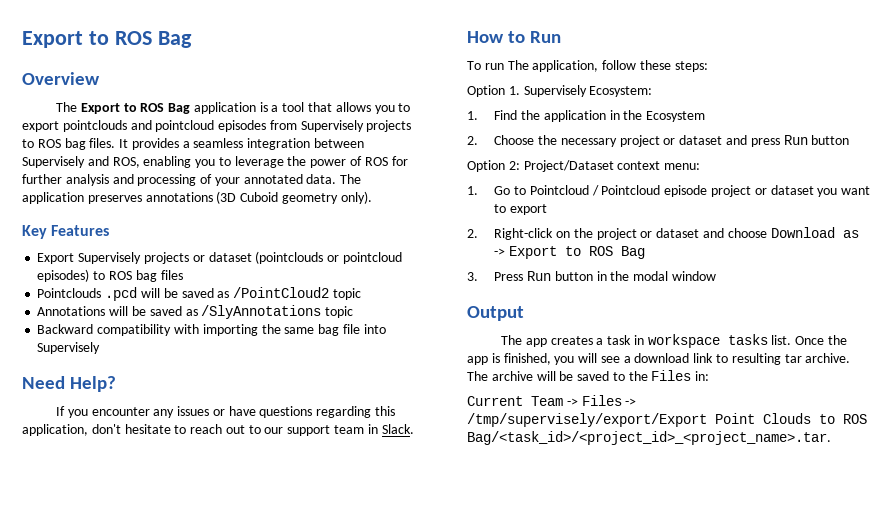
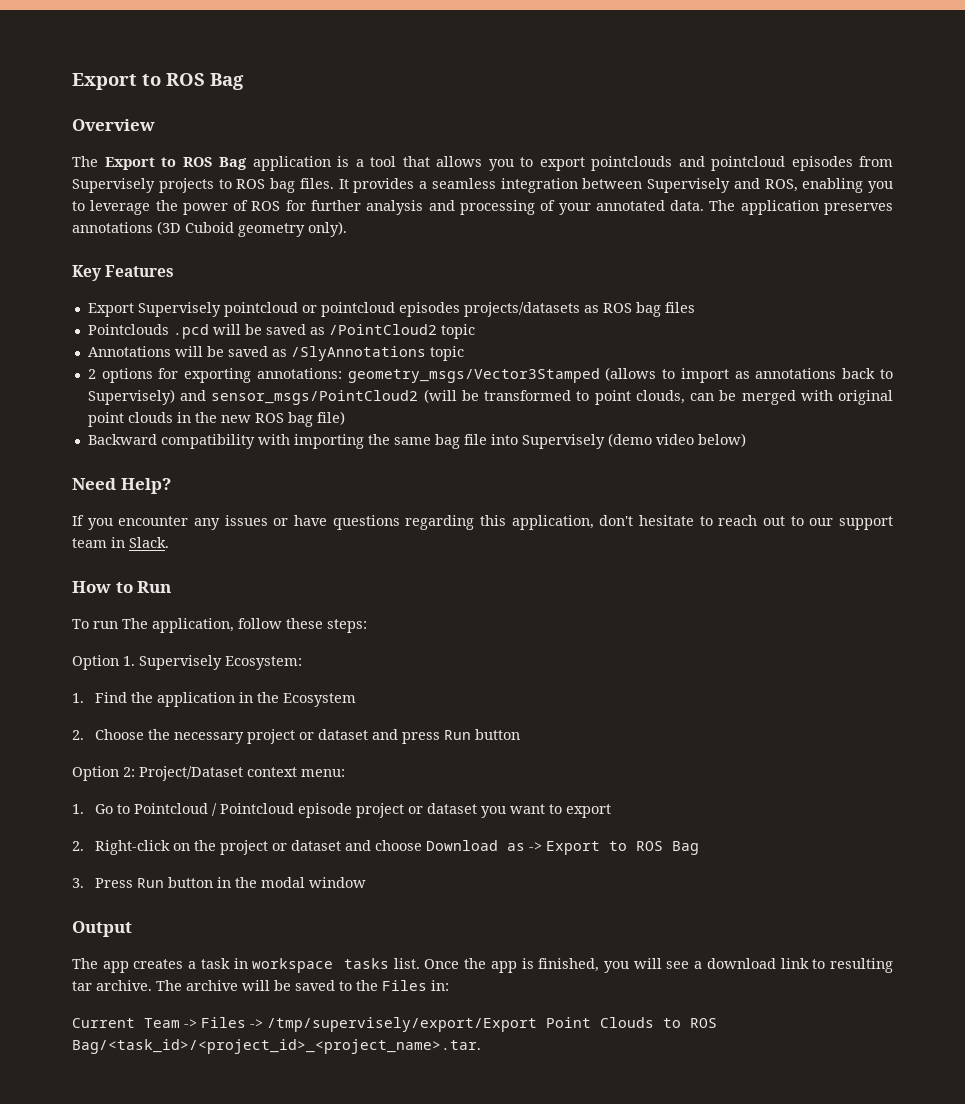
- Export Supervisely projects or dataset (pointclouds or pointcloud episodes) to ROS bag files
+ Export Supervisely pointcloud or pointcloud episodes projects/datasets as ROS bag files
+ 2 options for exporting annotations: geometry_msgs/Vector3Stamped (allows to import as annotations back to Supervisely) and sensor_msgs/PointCloud2 (will be transformed to point clouds, can be merged with original point clouds in the new ROS bag file)
- Backward compatibility with importing the same bag file into Supervisely
+ Backward compatibility with importing the same bag file into Supervisely (demo video below)

